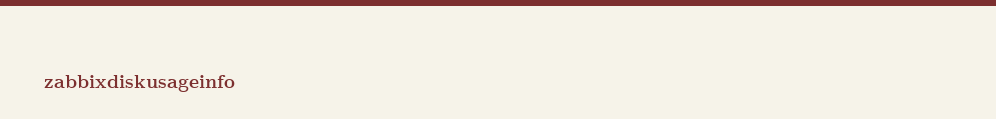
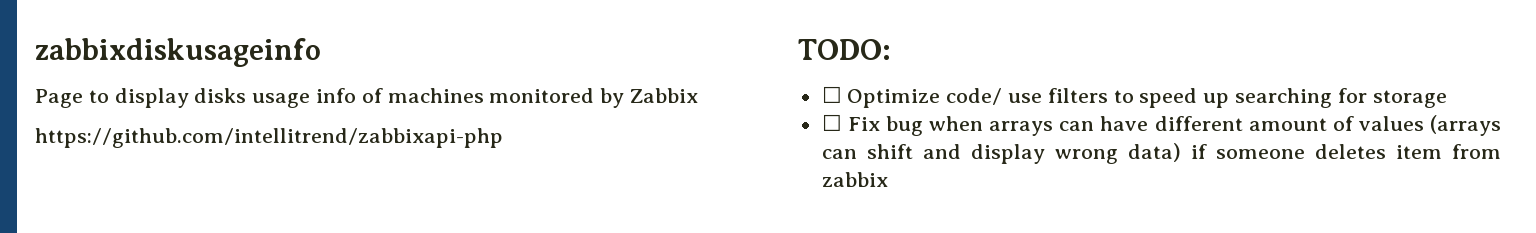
+ Page to display disks usage info of machines monitored by Zabbix
+ https://github.com/intellitrend/zabbixapi-php
+ TODO:
+ ☐ Optimize code/ use filters to speed up searching for storage
+ ☐ Fix bug when arrays can have different amount of values (arrays can shift and display wrong data) if someone deletes item from zabbix

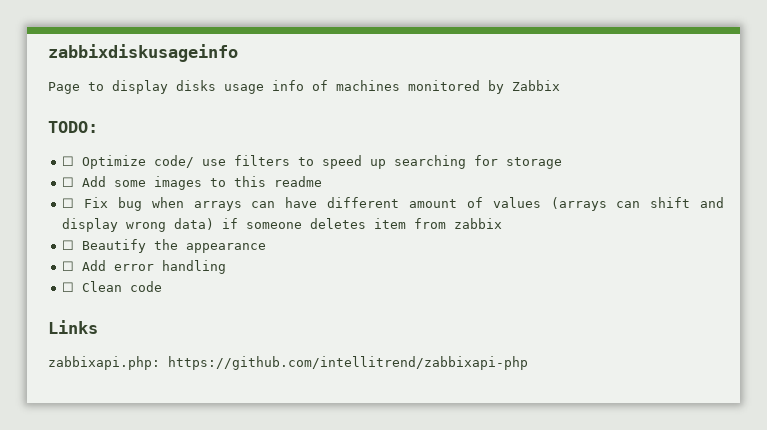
- https://github.com/intellitrend/zabbixapi-php
+ ☐ Add some images to this readme
+ ☐ Beautify the appearance
+ ☐ Add error handling
+ ☐ Clean code
+ Links
+ zabbixapi.php: https://github.com/intellitrend/zabbixapi-php

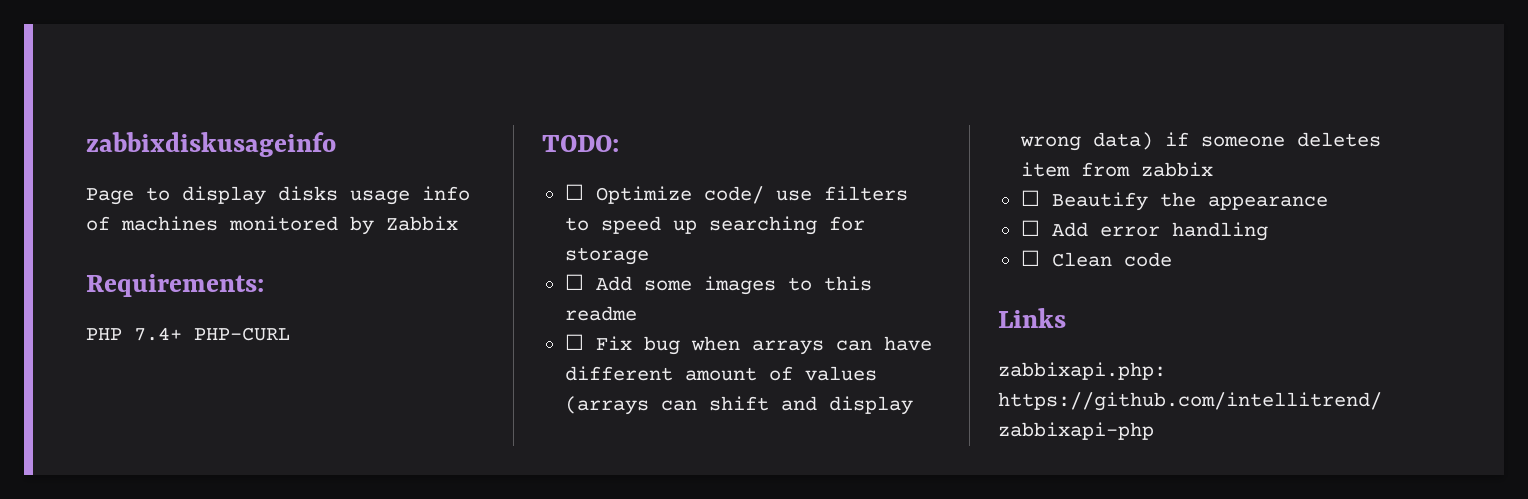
+ Requirements:
+ PHP 7.4+ PHP-CURL

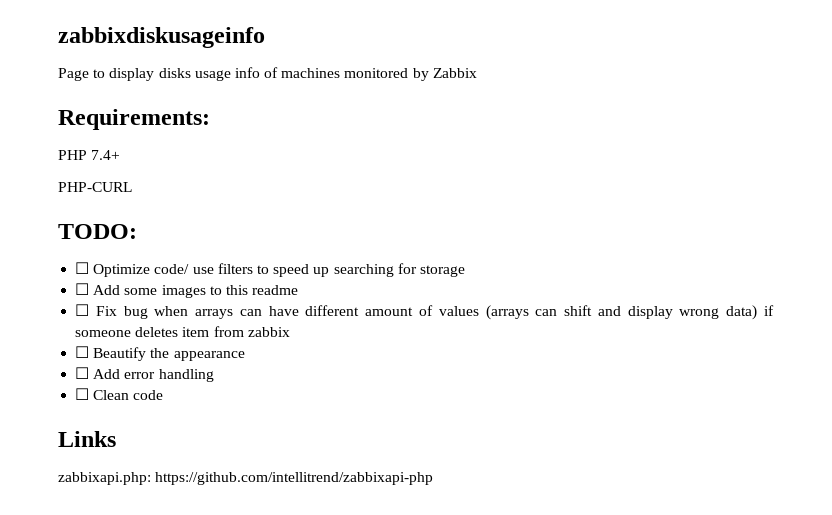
- PHP 7.4+ PHP-CURL
+ PHP 7.4+
+ PHP-CURL

